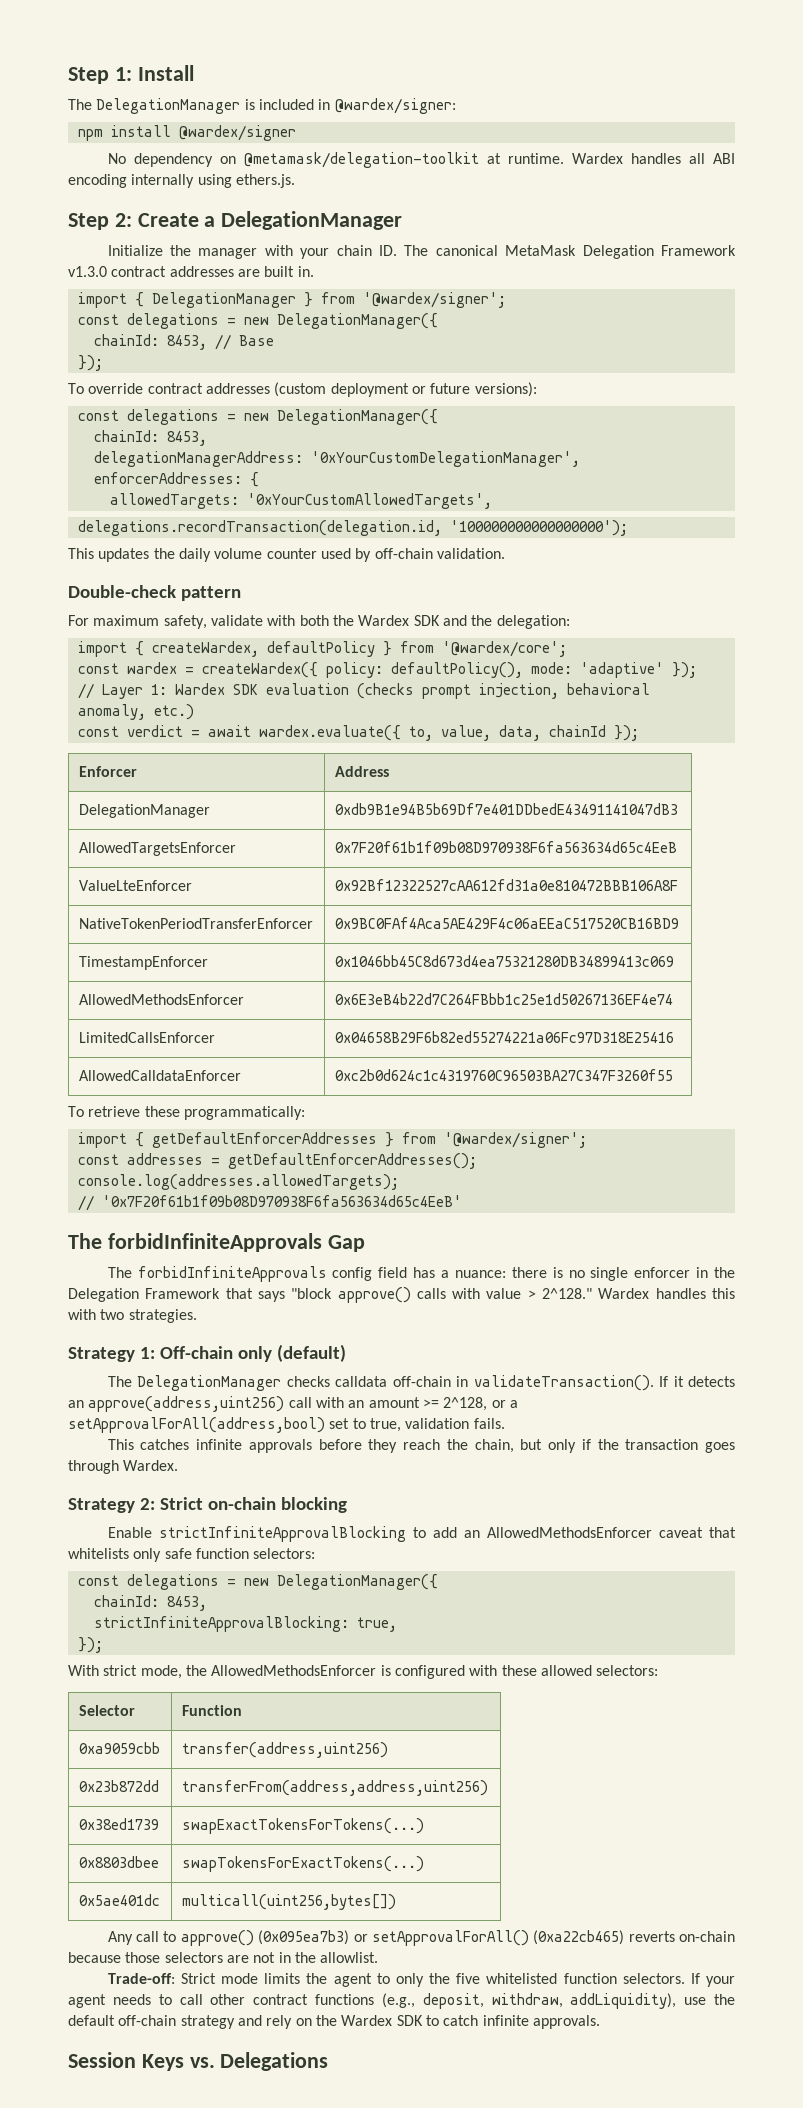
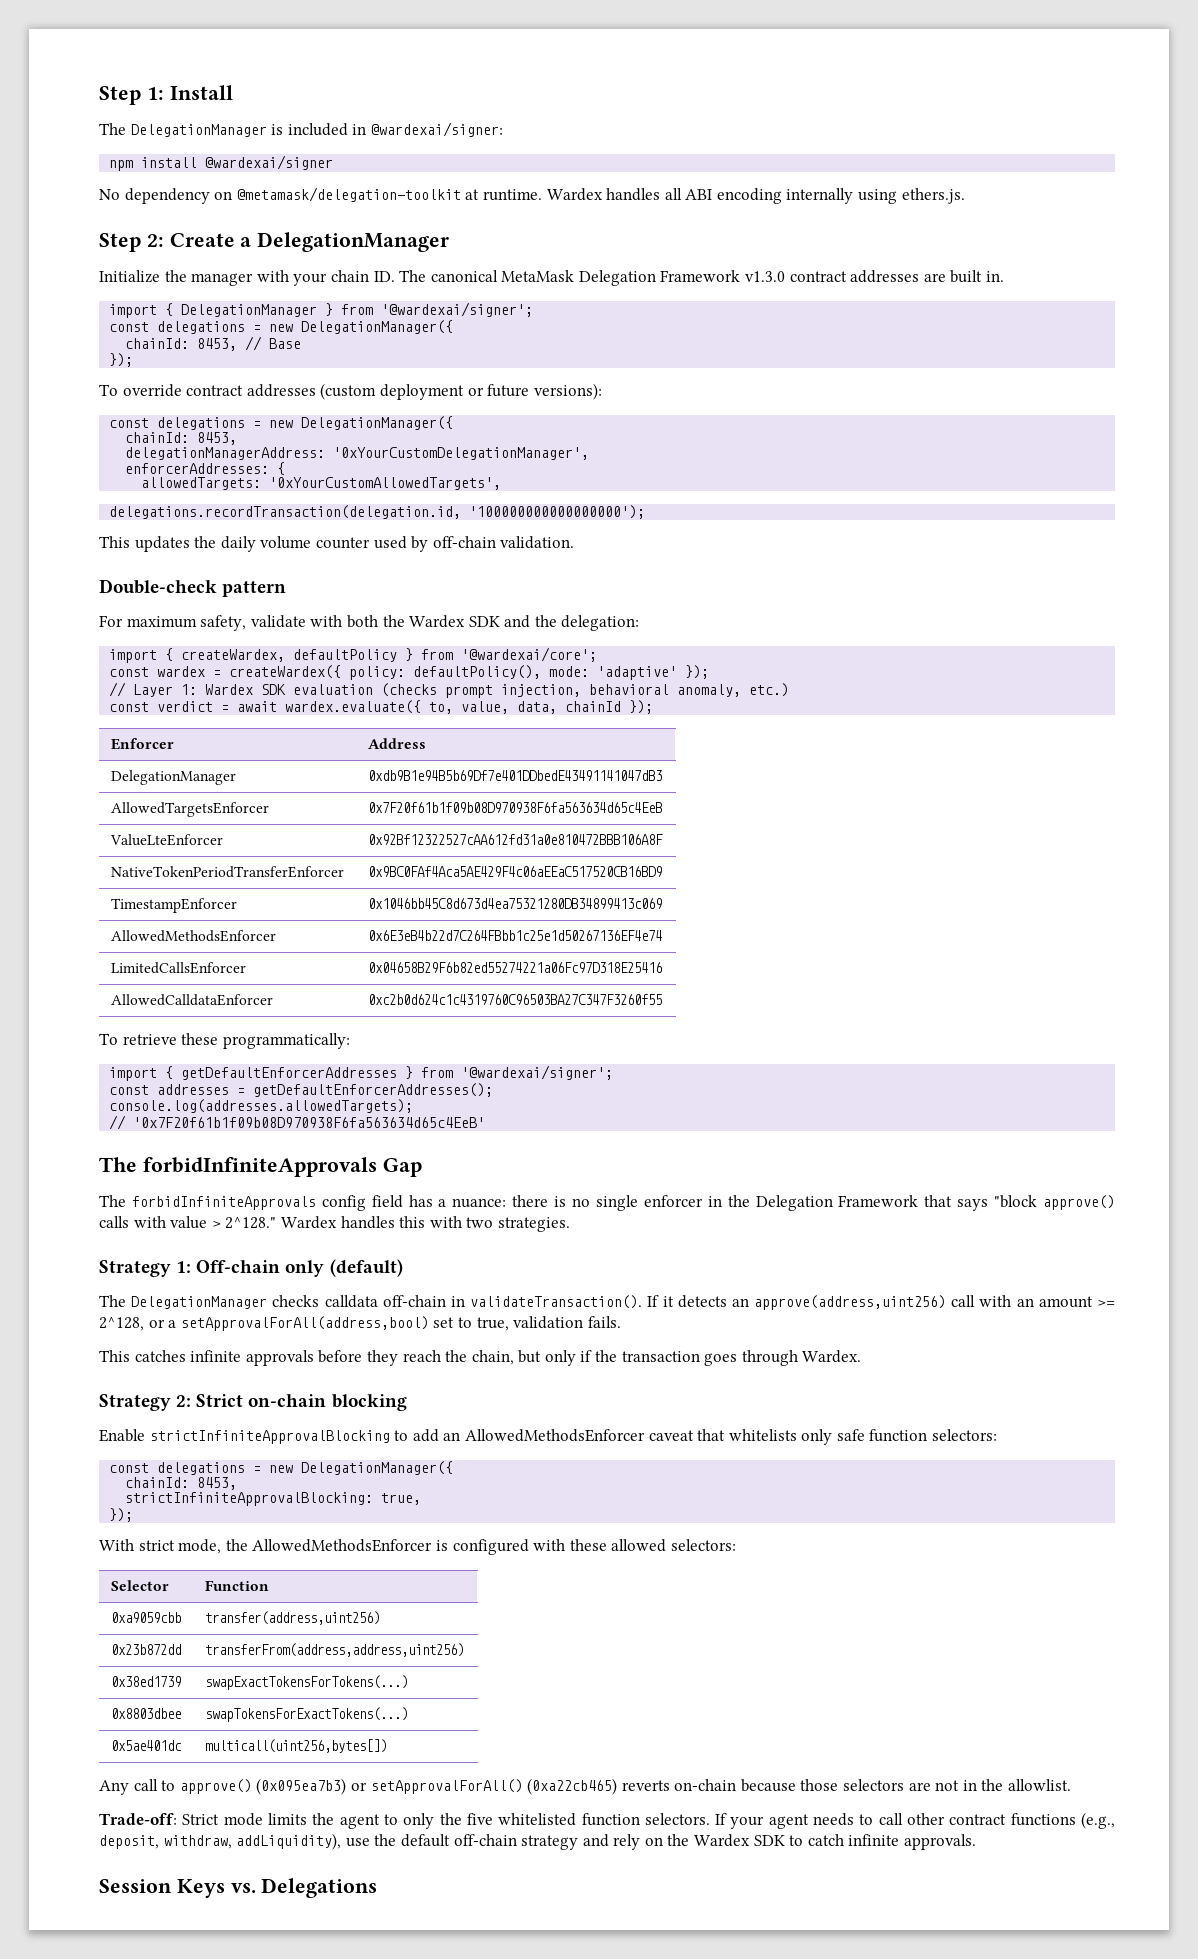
- The DelegationManager is included in @wardex/signer:
+ The DelegationManager is included in @wardexai/signer:
- npm install @wardex/signer
+ npm install @wardexai/signer
- import { DelegationManager } from '@wardex/signer';
+ import { DelegationManager } from '@wardexai/signer';
- import { createWardex, defaultPolicy } from '@wardex/core';
+ import { createWardex, defaultPolicy } from '@wardexai/core';
- import { getDefaultEnforcerAddresses } from '@wardex/signer';
+ import { getDefaultEnforcerAddresses } from '@wardexai/signer';

